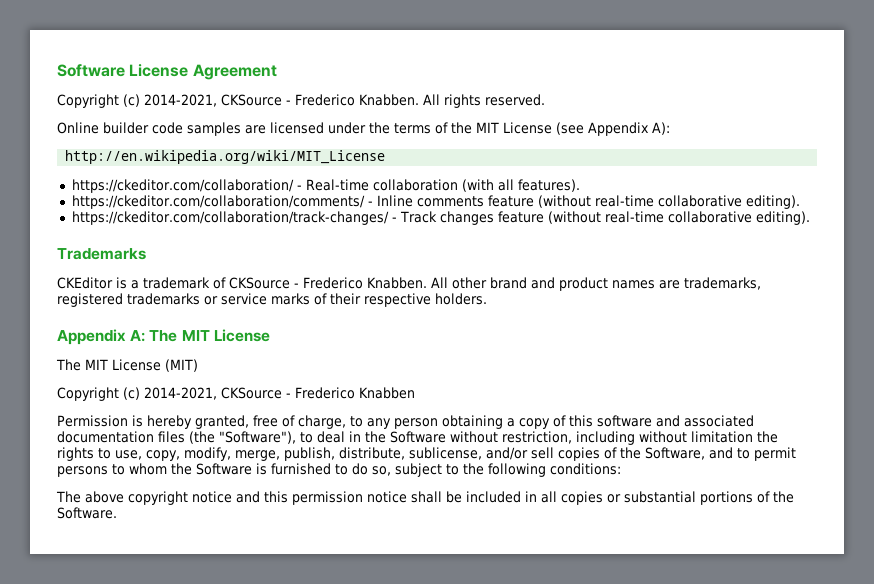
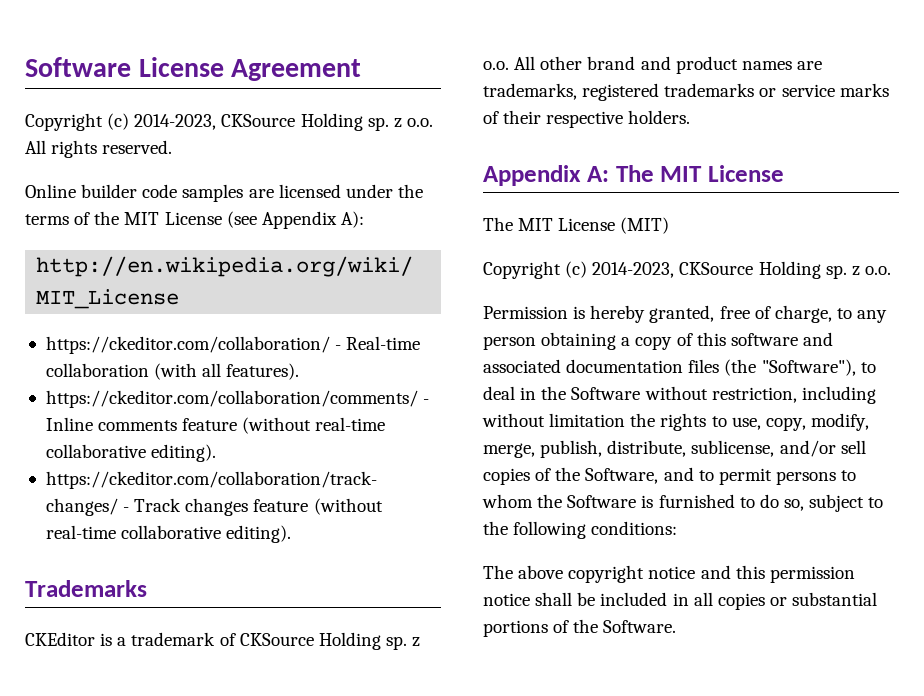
- Copyright (c) 2014-2021, CKSource - Frederico Knabben. All rights reserved.
+ Copyright (c) 2014-2023, CKSource Holding sp. z o.o. All rights reserved.
- CKEditor is a trademark of CKSource - Frederico Knabben. All other brand and product names are trademarks, registered trademarks or service marks of their respective holders.
+ CKEditor is a trademark of CKSource Holding sp. z o.o. All other brand and product names are trademarks, registered trademarks or service marks of their respective holders.
  The MIT License (MIT)
- Copyright (c) 2014-2021, CKSource - Frederico Knabben
+ Copyright (c) 2014-2023, CKSource Holding sp. z o.o.

